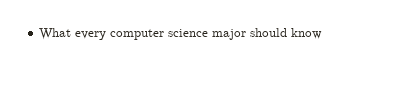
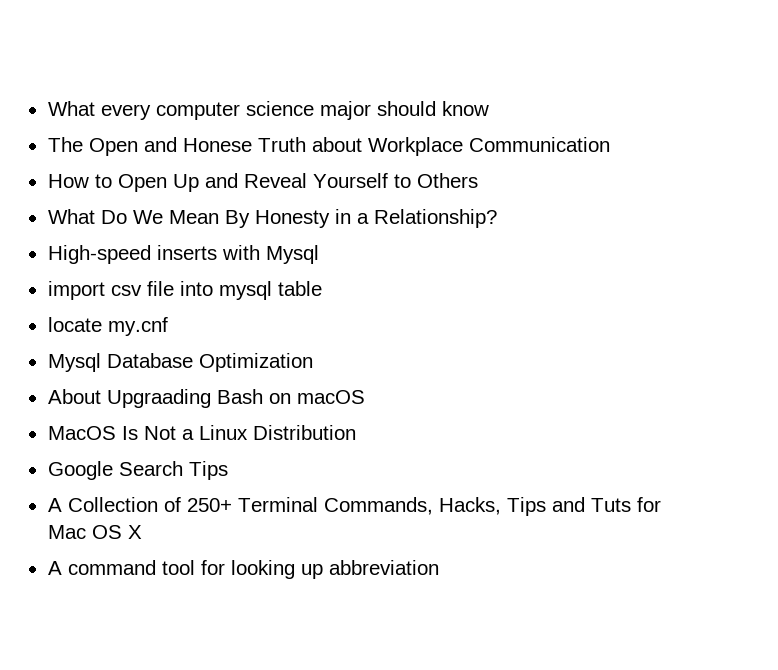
+ The Open and Honese Truth about Workplace Communication
+ How to Open Up and Reveal Yourself to Others
+ What Do We Mean By Honesty in a Relationship?
+ High-speed inserts with Mysql
+ import csv file into mysql table
+ locate my.cnf
+ Mysql Database Optimization
+ About Upgraading Bash on macOS
+ MacOS Is Not a Linux Distribution
+ Google Search Tips
+ A Collection of 250+ Terminal Commands, Hacks, Tips and Tuts for Mac OS X
+ A command tool for looking up abbreviation

